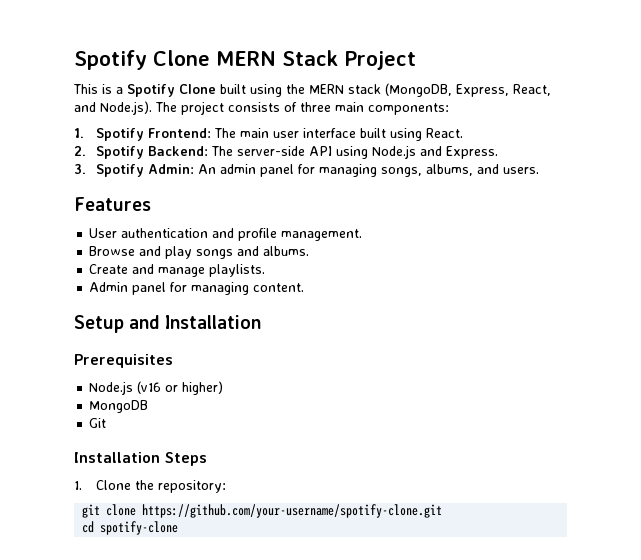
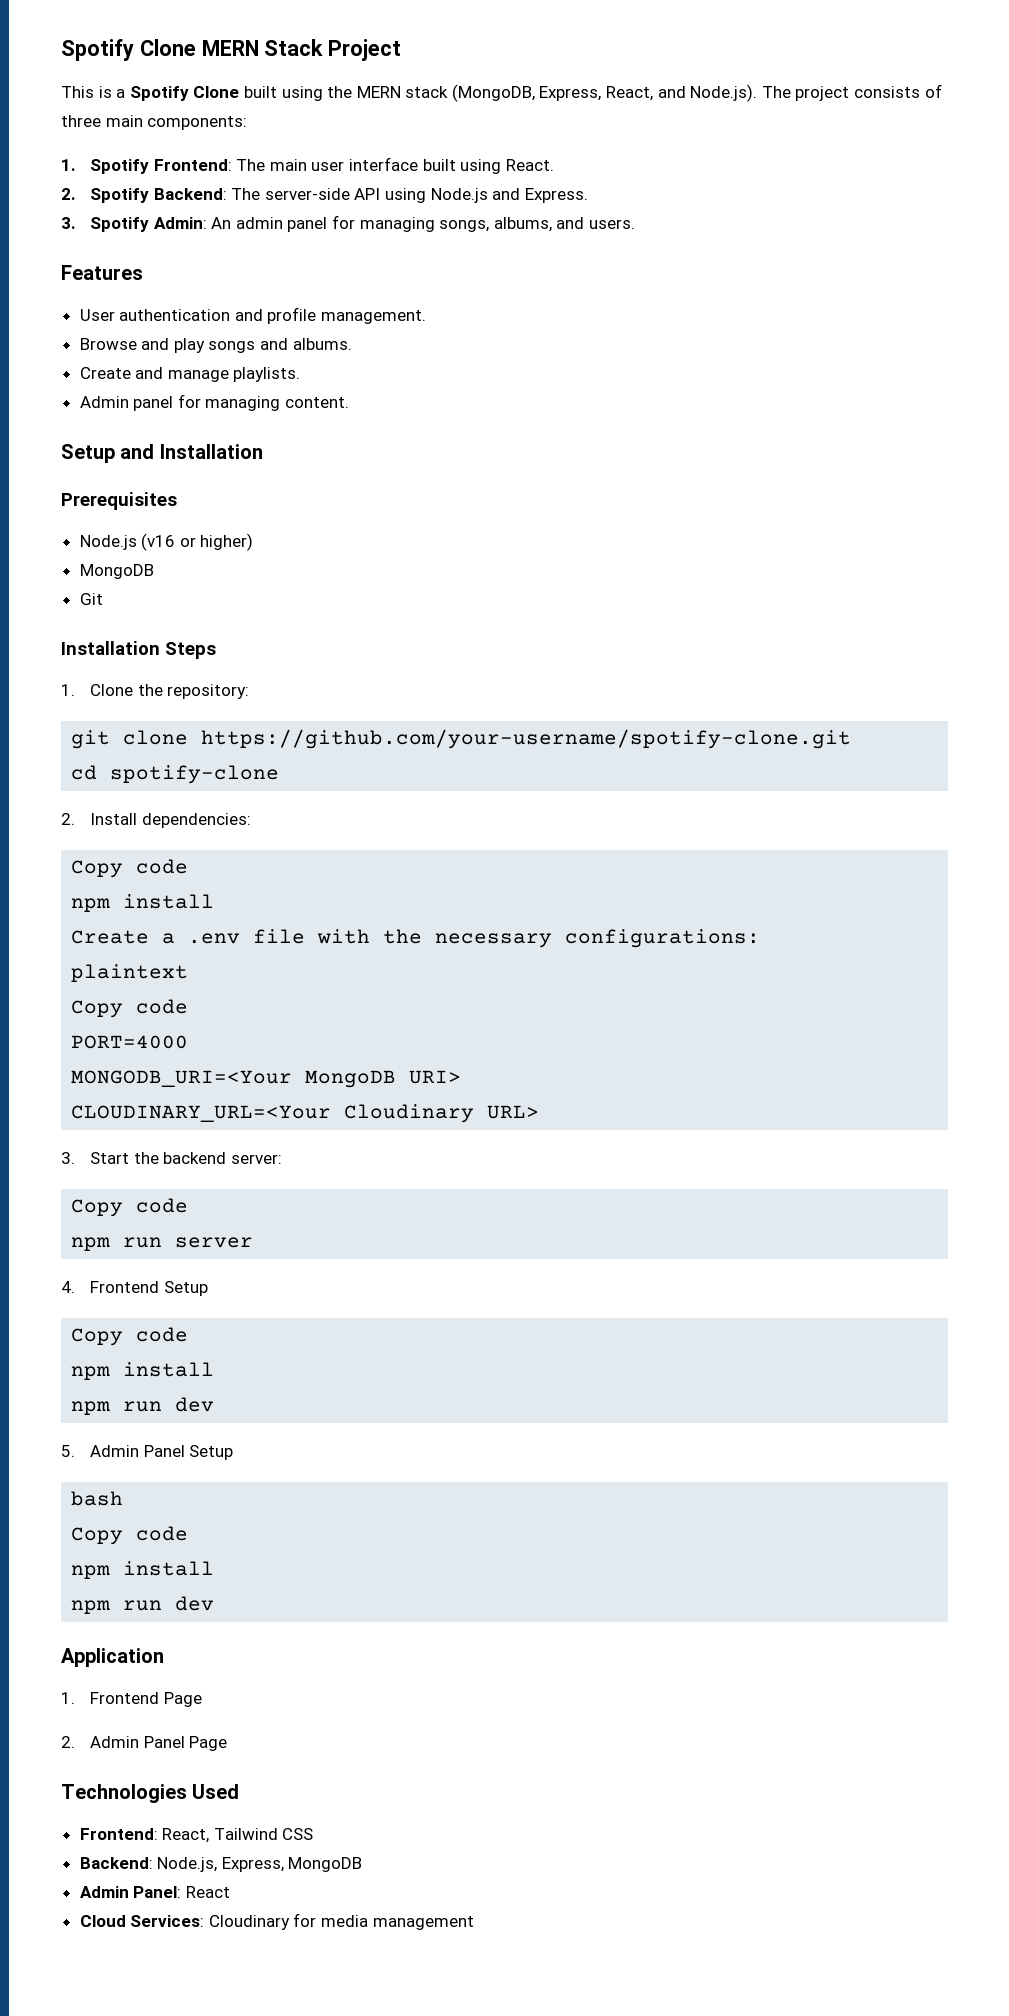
+ 2. Install dependencies:
+ Copy code
+ npm install
+ Create a .env file with the necessary configurations:
+ plaintext
+ Copy code
+ PORT=4000
+ MONGODB_URI=<Your MongoDB URI>
+ CLOUDINARY_URL=<Your Cloudinary URL>
+ 3. Start the backend server:
+ Copy code
+ npm run server
+ 4. Frontend Setup
+ Copy code
+ npm install
+ npm run dev
+ 5. Admin Panel Setup
+ bash
+ Copy code
+ npm install
+ npm run dev
+ Application
+ 1. Frontend Page
+ 2. Admin Panel Page
+ Technologies Used
+ Frontend: React, Tailwind CSS
+ Backend: Node.js, Express, MongoDB
+ Admin Panel: React
+ Cloud Services: Cloudinary for media management

